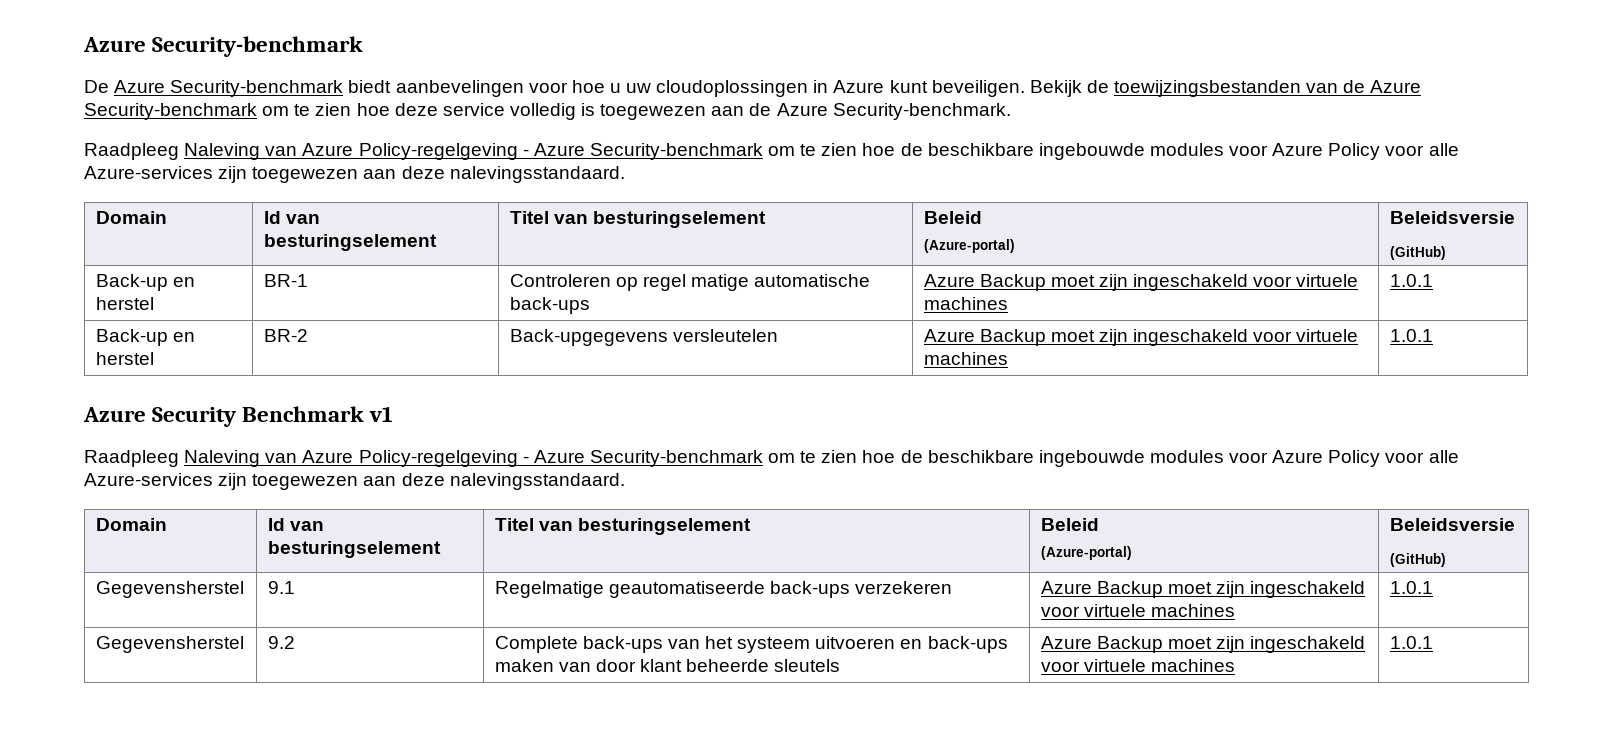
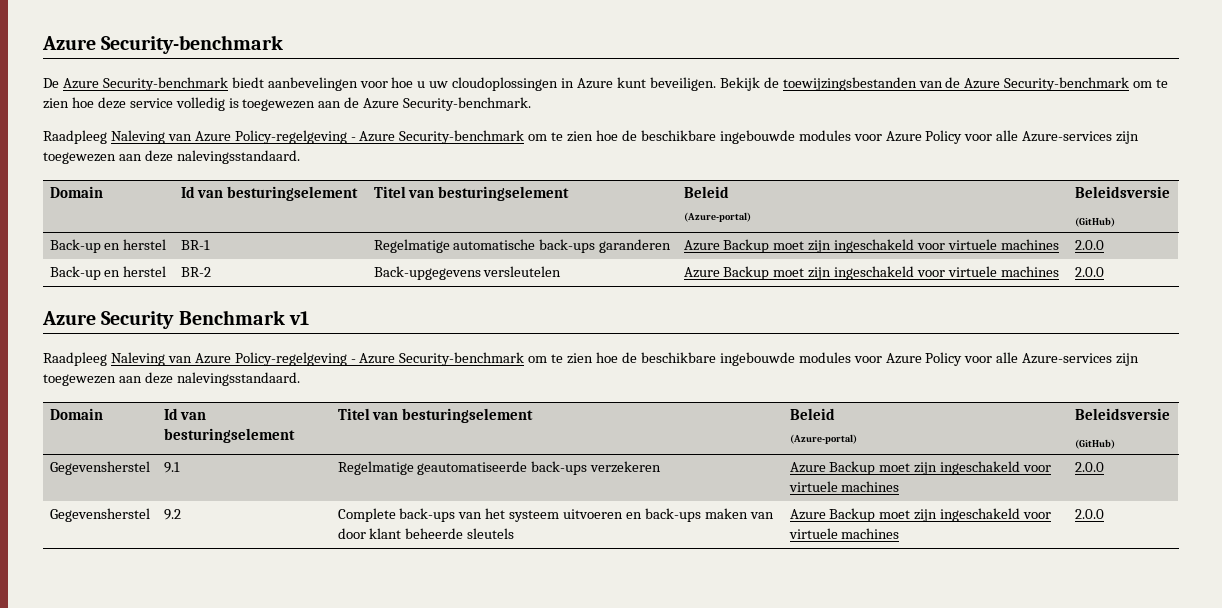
- Back-up en herstel | BR-1 | Controleren op regel matige automatische back-ups | Azure Backup moet zijn ingeschakeld voor virtuele machines | 1.0.1
+ Back-up en herstel | BR-1 | Regelmatige automatische back-ups garanderen | Azure Backup moet zijn ingeschakeld voor virtuele machines | 2.0.0
- Back-up en herstel | BR-2 | Back-upgegevens versleutelen | Azure Backup moet zijn ingeschakeld voor virtuele machines | 1.0.1
+ Back-up en herstel | BR-2 | Back-upgegevens versleutelen | Azure Backup moet zijn ingeschakeld voor virtuele machines | 2.0.0
- Gegevensherstel | 9.1 | Regelmatige geautomatiseerde back-ups verzekeren | Azure Backup moet zijn ingeschakeld voor virtuele machines | 1.0.1
+ Gegevensherstel | 9.1 | Regelmatige geautomatiseerde back-ups verzekeren | Azure Backup moet zijn ingeschakeld voor virtuele machines | 2.0.0
- Gegevensherstel | 9.2 | Complete back-ups van het systeem uitvoeren en back-ups maken van door klant beheerde sleutels | Azure Backup moet zijn ingeschakeld voor virtuele machines | 1.0.1
+ Gegevensherstel | 9.2 | Complete back-ups van het systeem uitvoeren en back-ups maken van door klant beheerde sleutels | Azure Backup moet zijn ingeschakeld voor virtuele machines | 2.0.0

